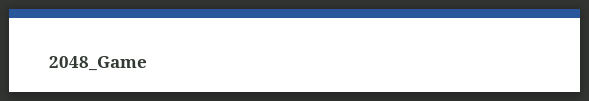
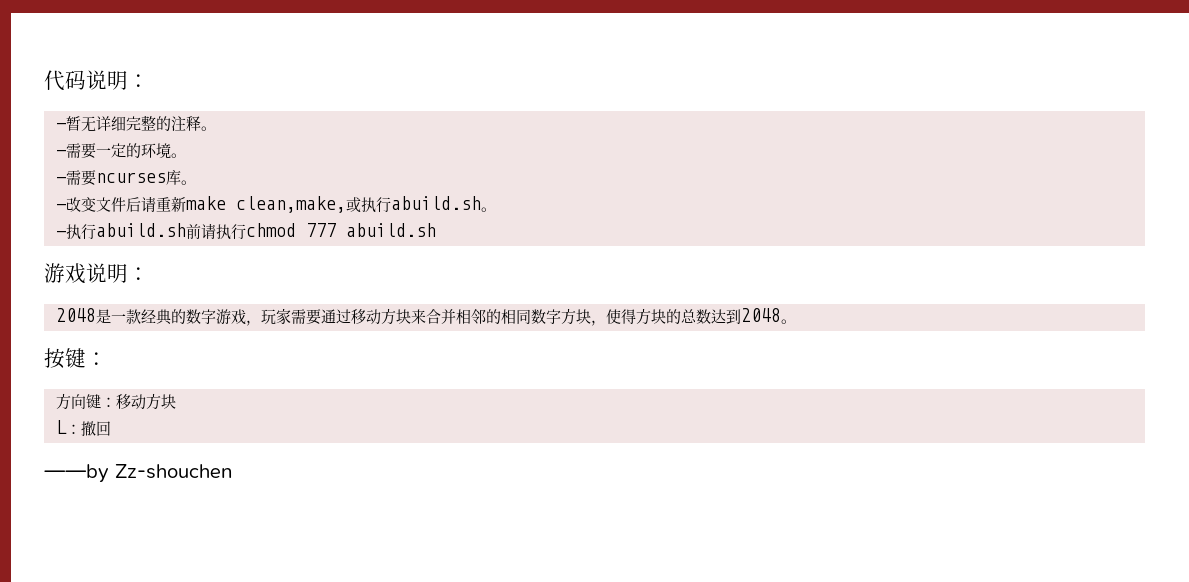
- 2048_Game
+ 代码说明：
+ -暂无详细完整的注释。
+ -需要一定的环境。
+ -需要ncurses库。
+ -改变文件后请重新make clean,make,或执行abuild.sh。
+ -执行abuild.sh前请执行chmod 777 abuild.sh
+ 游戏说明：
+ 2048是一款经典的数字游戏，玩家需要通过移动方块来合并相邻的相同数字方块，使得方块的总数达到2048。
+ 按键：
+ 方向键：移动方块
+ L：撤回
+ ——by Zz-shouchen

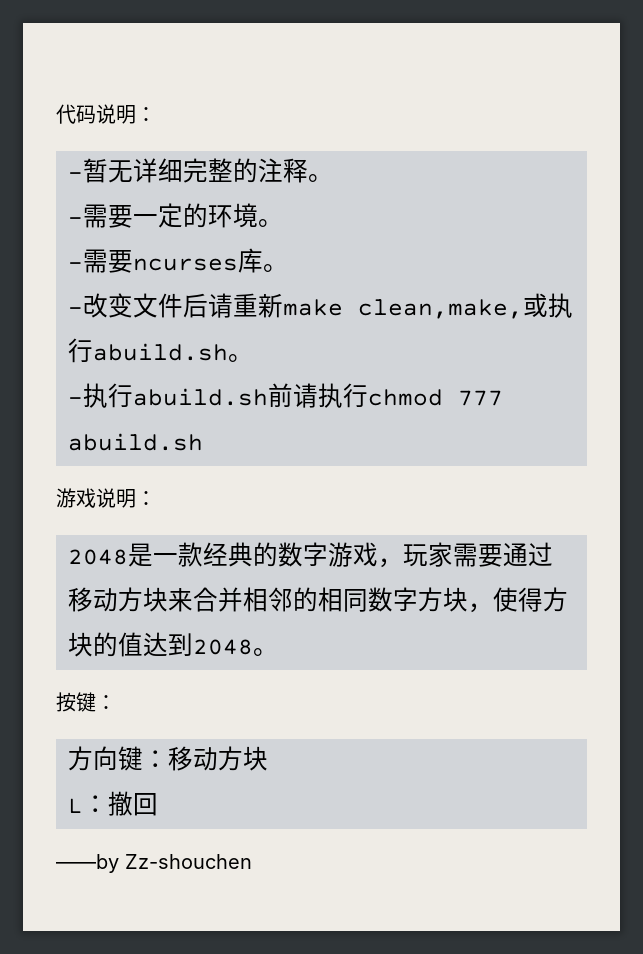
- 2048是一款经典的数字游戏，玩家需要通过移动方块来合并相邻的相同数字方块，使得方块的总数达到2048。
+ 2048是一款经典的数字游戏，玩家需要通过移动方块来合并相邻的相同数字方块，使得方块的值达到2048。

